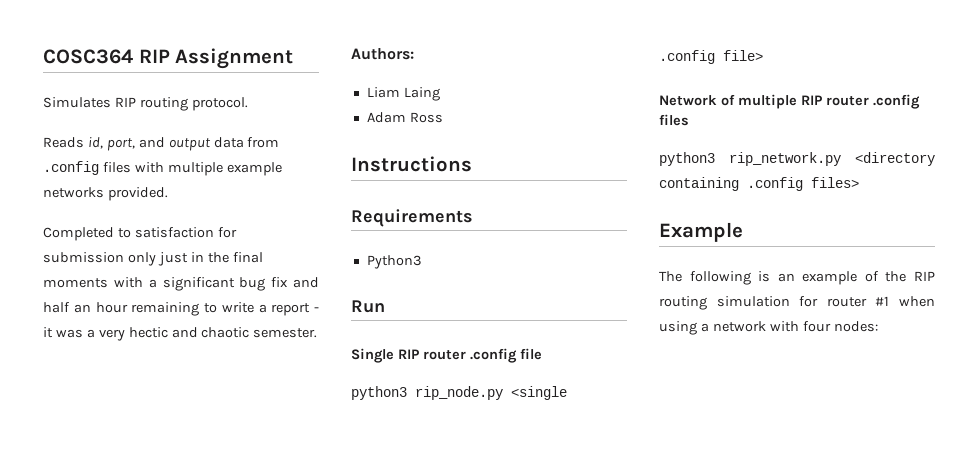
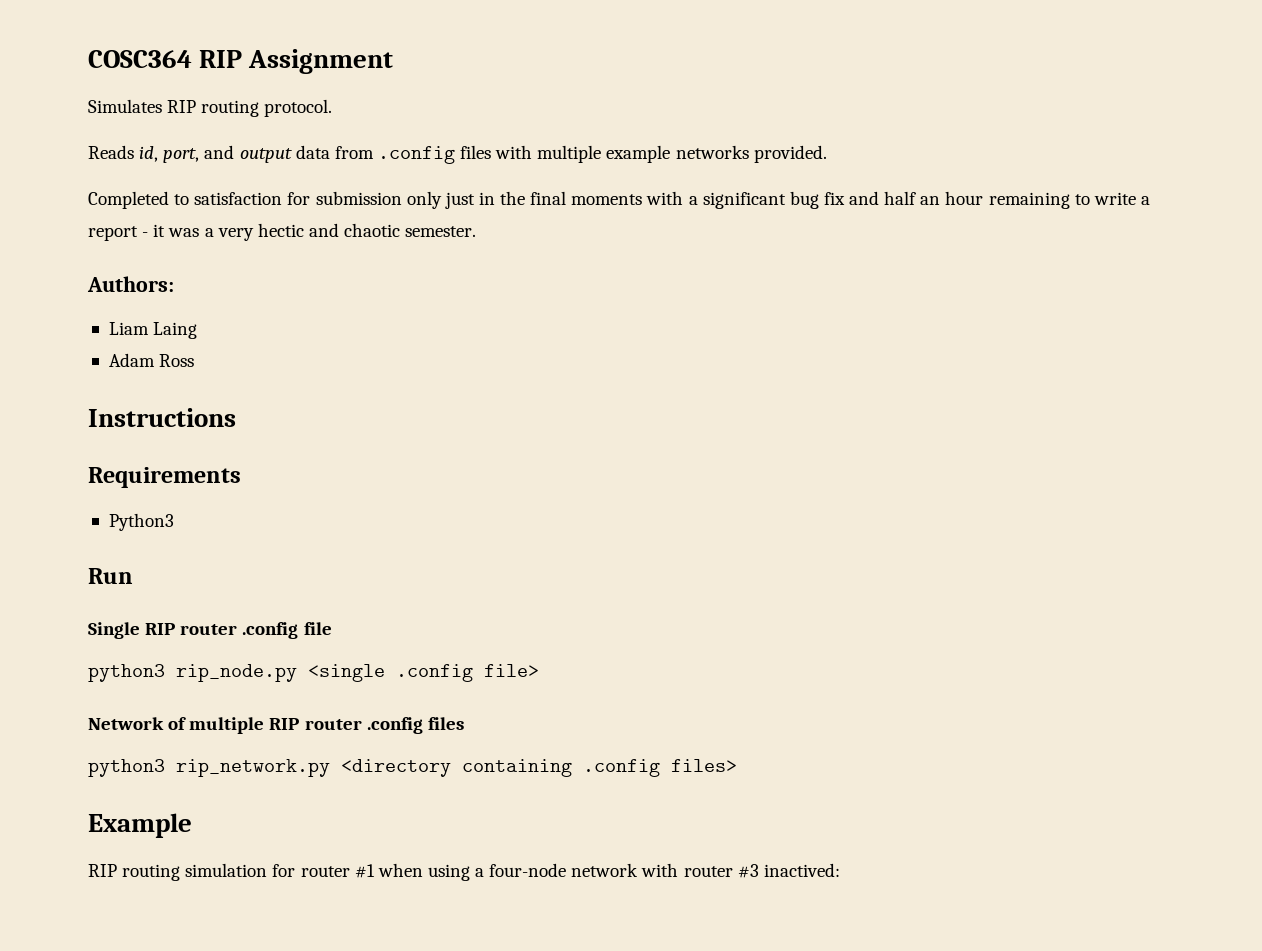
- The following is an example of the RIP routing simulation for router #1 when using a network with four nodes:
+ RIP routing simulation for router #1 when using a four-node network with router #3 inactived:

